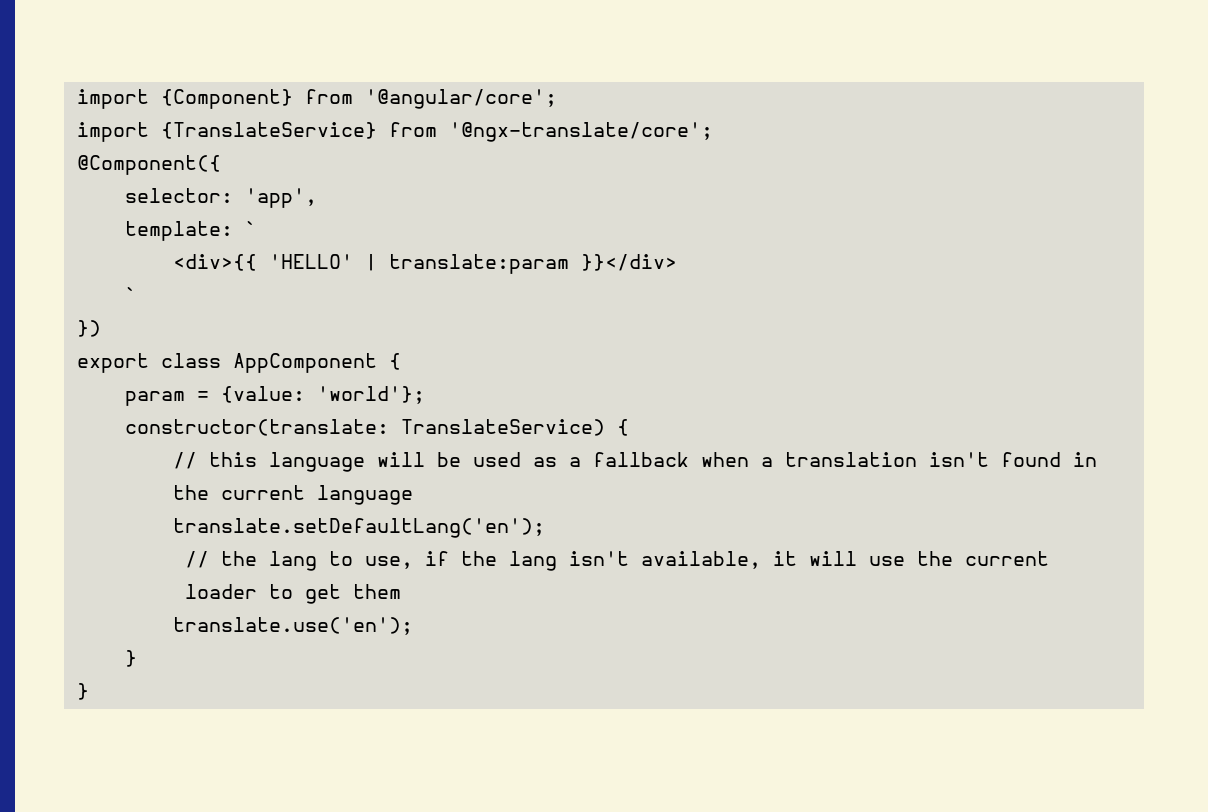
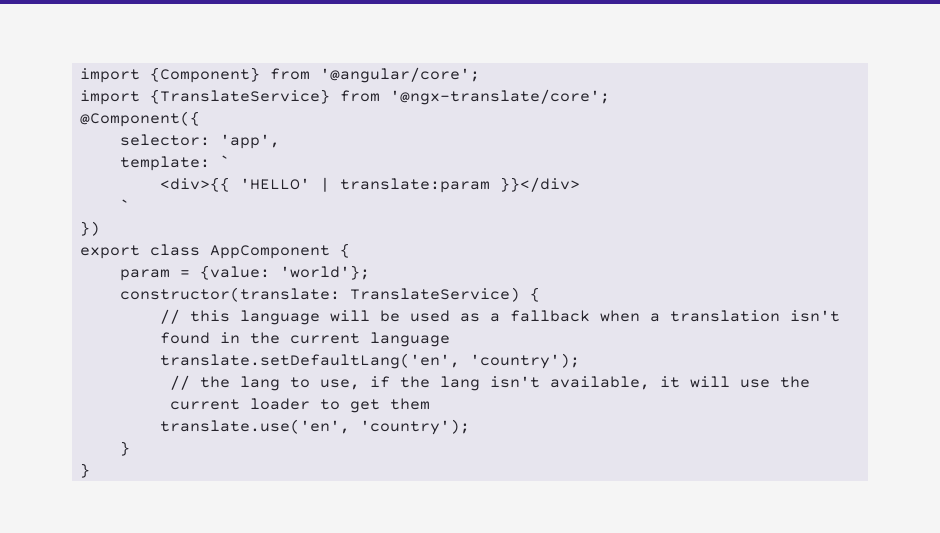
- translate.setDefaultLang('en');
+ translate.setDefaultLang('en', 'country');
- translate.use('en');
+ translate.use('en', 'country');

